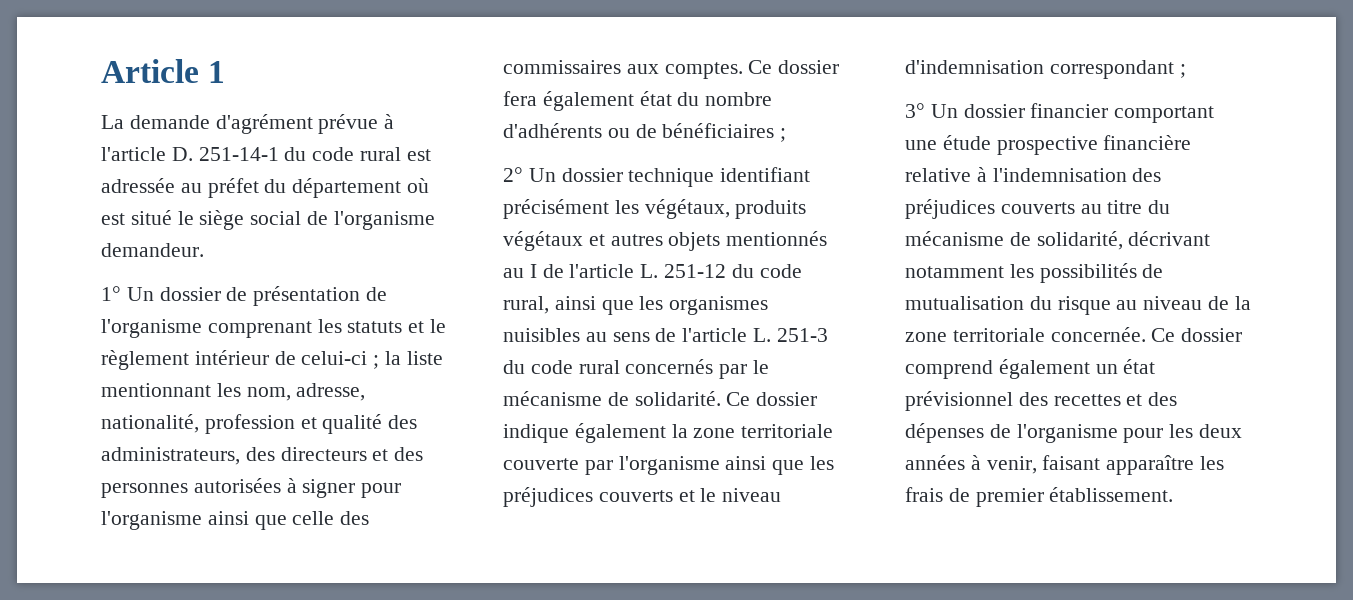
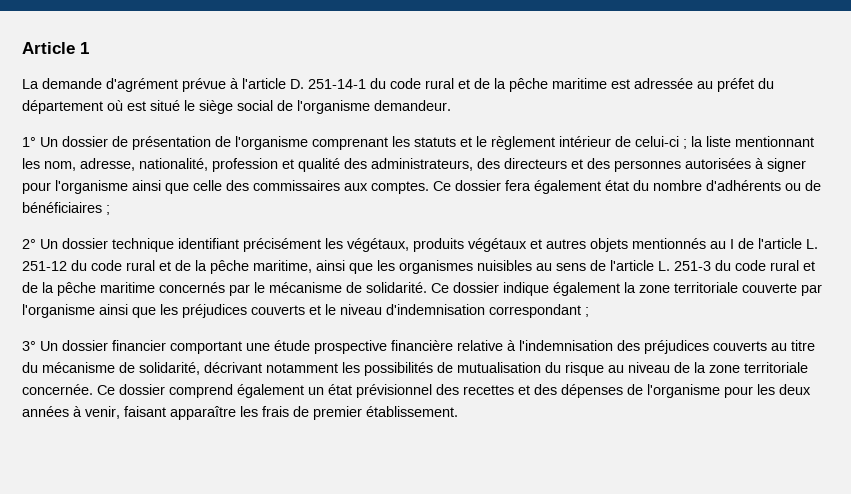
- La demande d'agrément prévue à l'article D. 251-14-1 du code rural est adressée au préfet du département où est situé le siège social de l'organisme demandeur.
+ La demande d'agrément prévue à l'article D. 251-14-1 du code rural et de la pêche maritime est adressée au préfet du département où est situé le siège social de l'organisme demandeur.
- 2° Un dossier technique identifiant précisément les végétaux, produits végétaux et autres objets mentionnés au I de l'article L. 251-12 du code rural, ainsi que les organismes nuisibles au sens de l'article L. 251-3 du code rural concernés par le mécanisme de solidarité.
+ 2° Un dossier technique identifiant précisément les végétaux, produits végétaux et autres objets mentionnés au I de l'article L. 251-12 du code rural et de la pêche maritime, ainsi que les organismes nuisibles au sens de l'article L. 251-3 du code rural et de la pêche maritime concernés par le mécanisme de solidarité.

